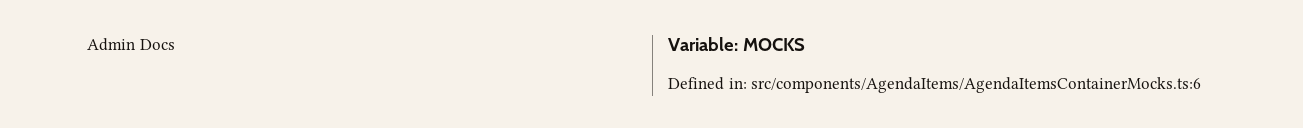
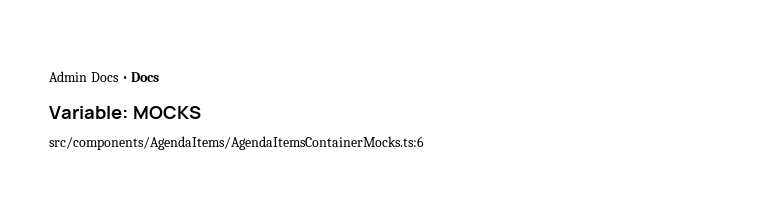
- Admin Docs
+ Admin Docs • Docs
- Defined in: src/components/AgendaItems/AgendaItemsContainerMocks.ts:6
+ src/components/AgendaItems/AgendaItemsContainerMocks.ts:6

